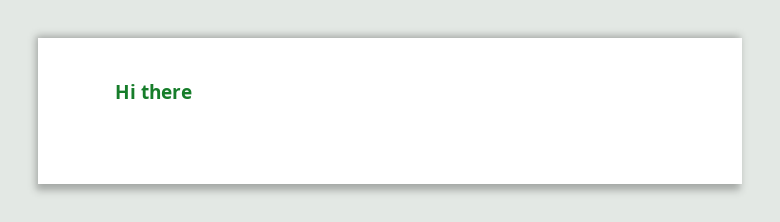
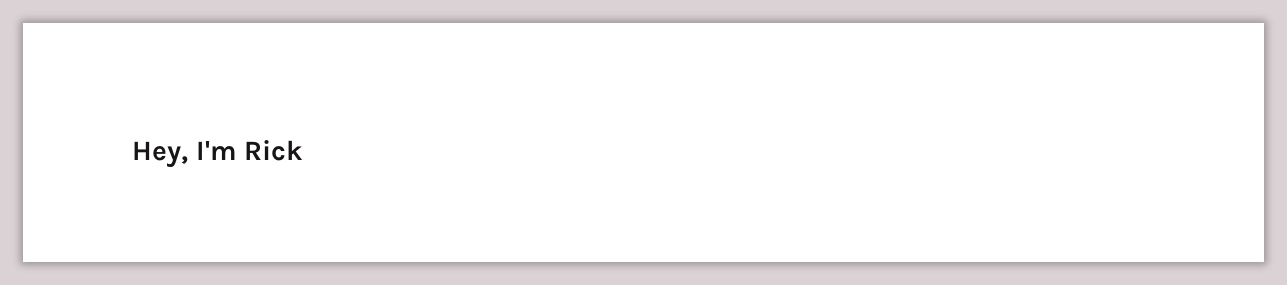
- Hi there
+ Hey, I'm Rick

